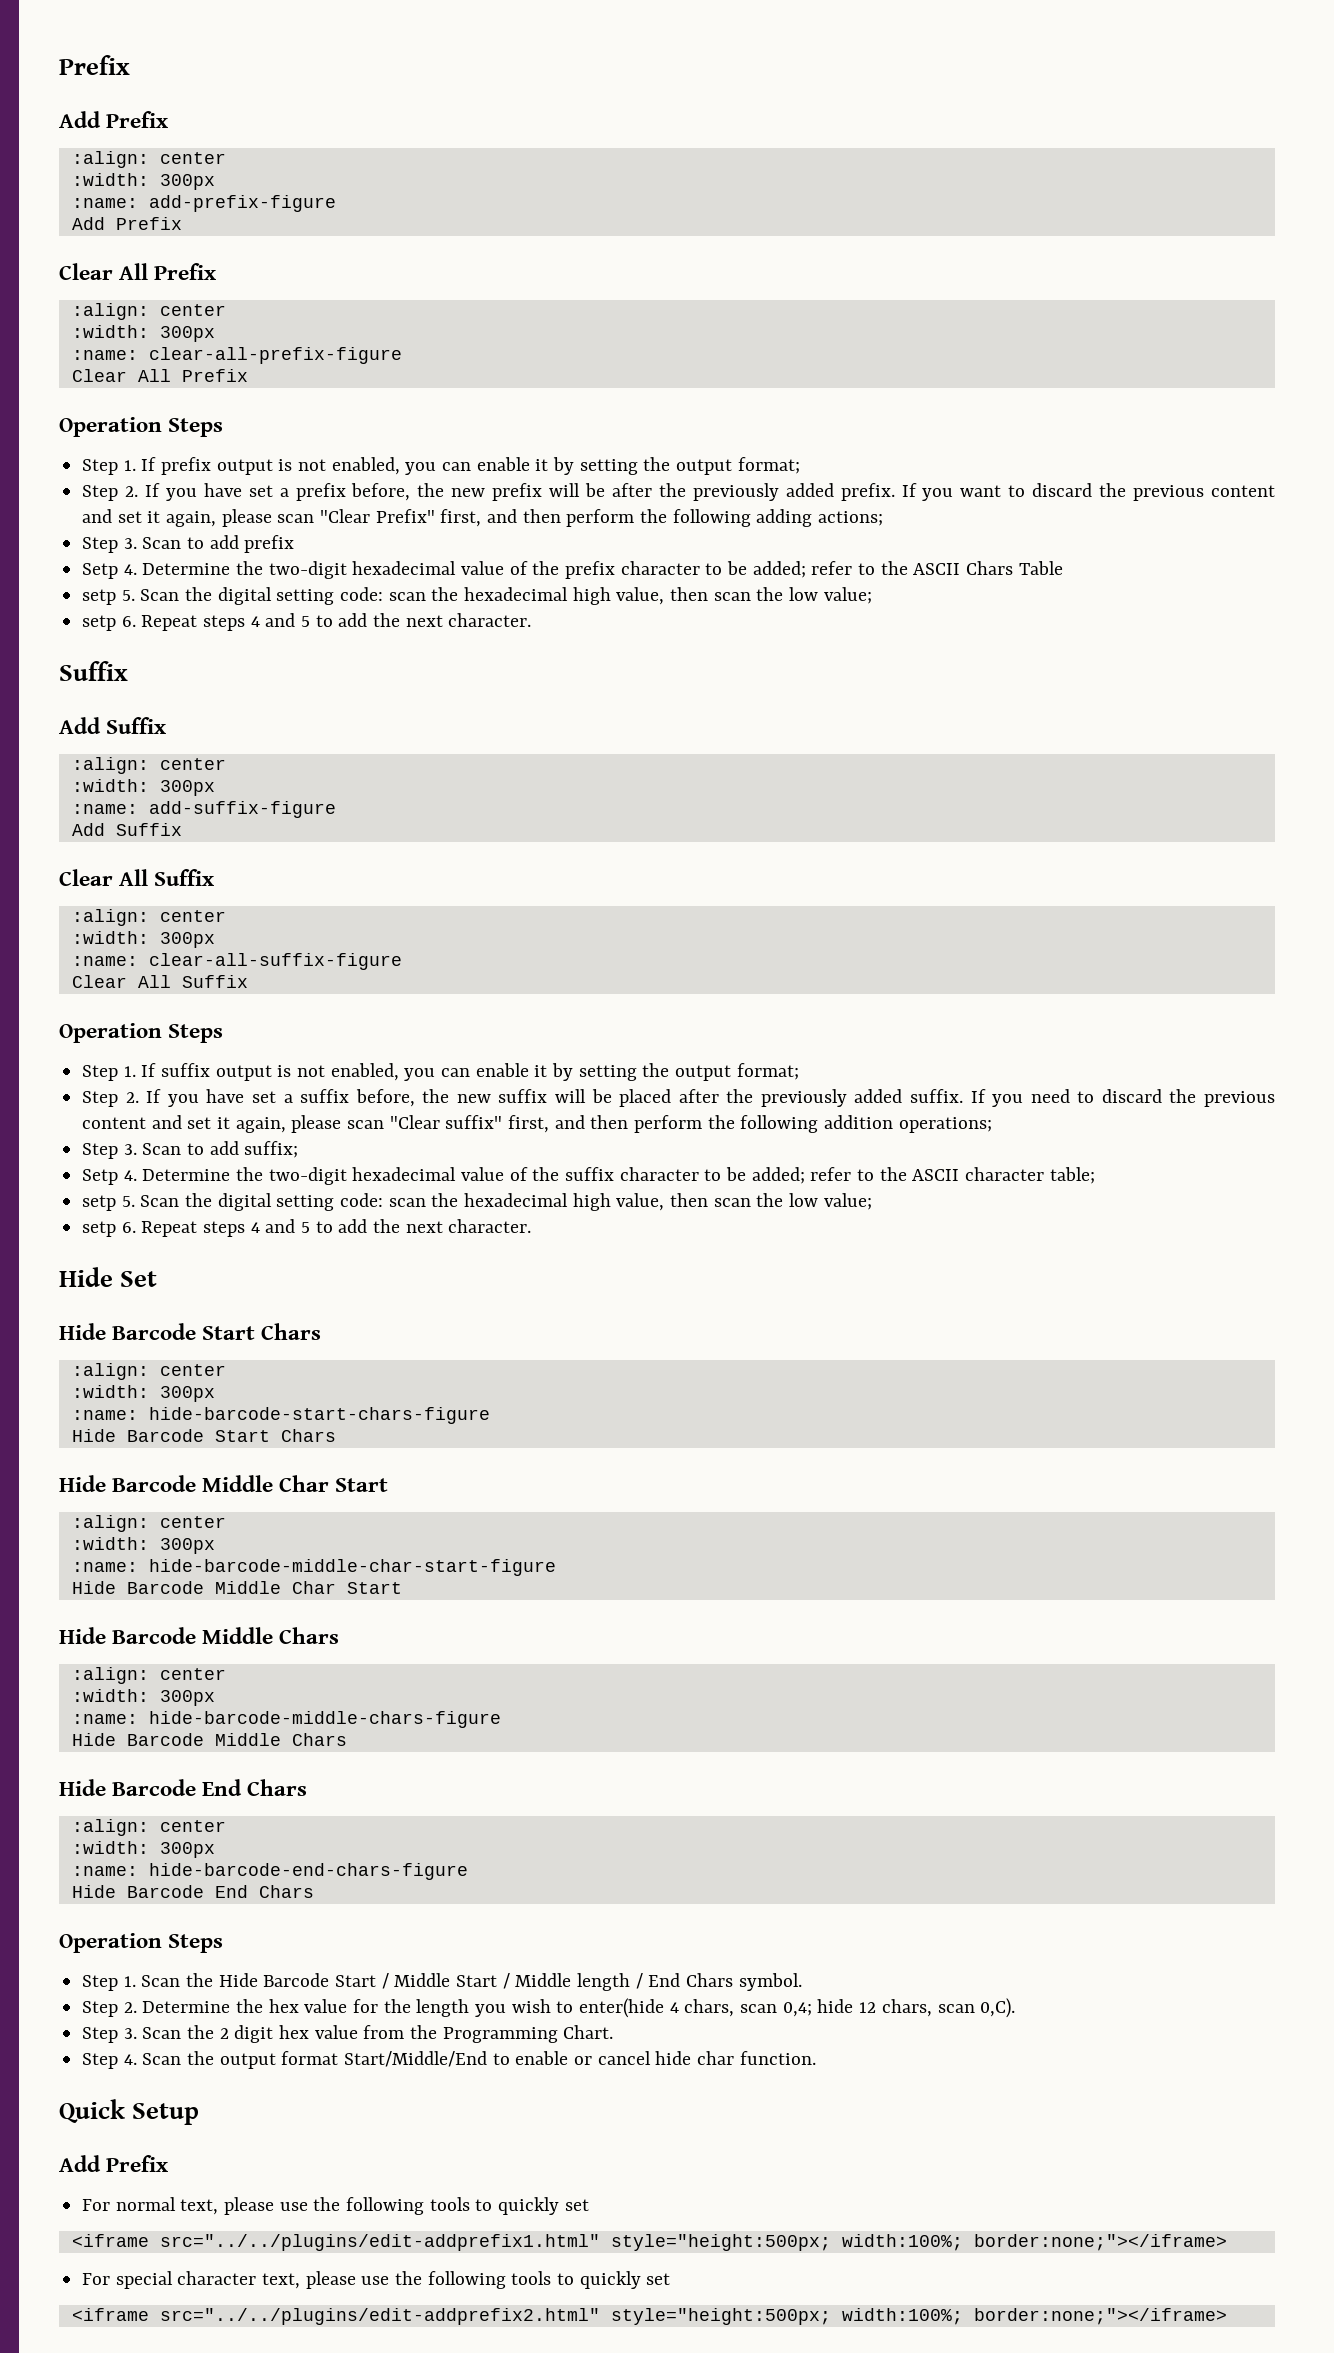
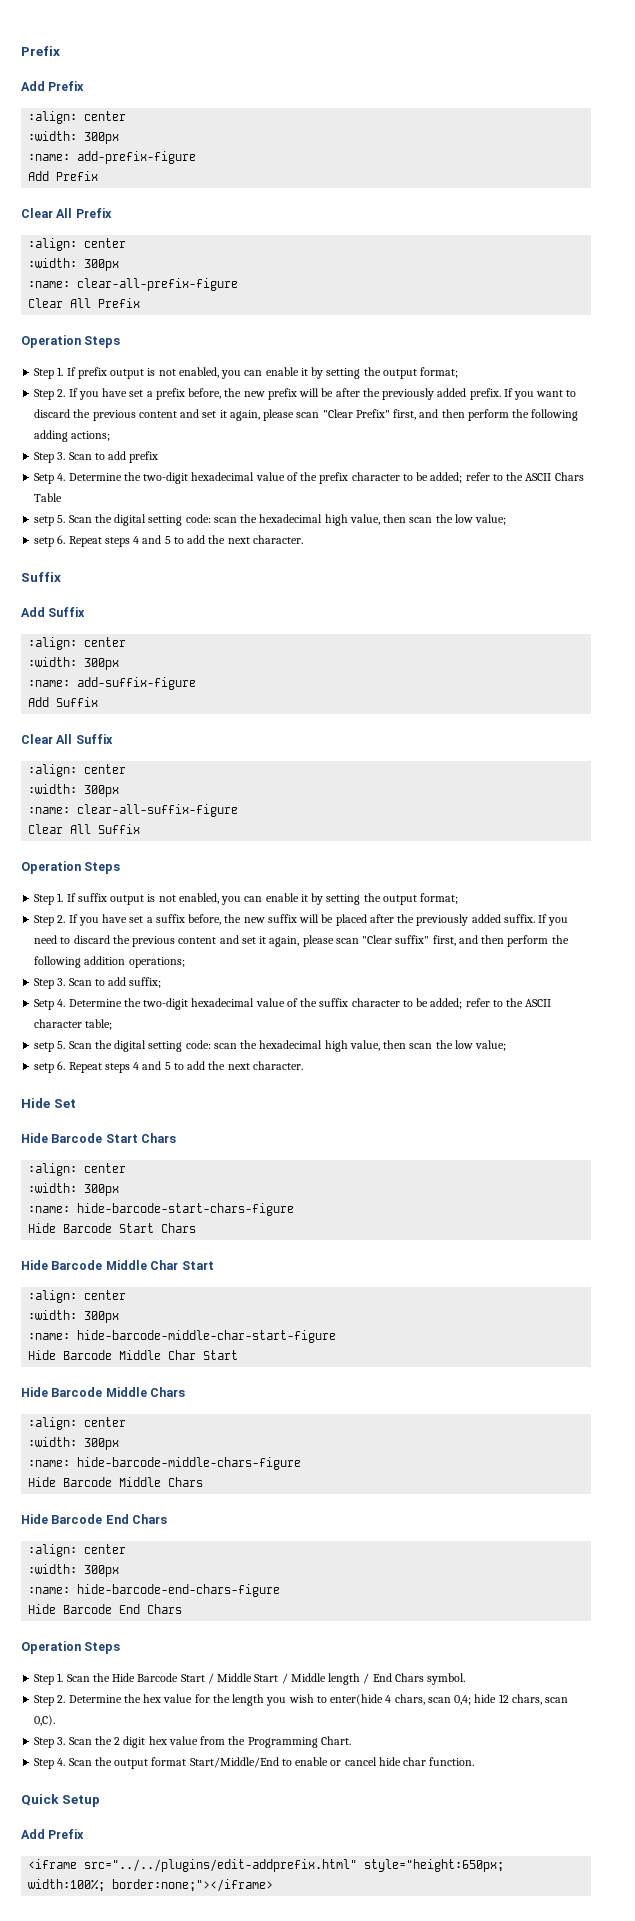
- For normal text, please use the following tools to quickly set
- <iframe src="../../plugins/edit-addprefix1.html" style="height:500px; width:100%; border:none;"></iframe>
- For special character text, please use the following tools to quickly set
- <iframe src="../../plugins/edit-addprefix2.html" style="height:500px; width:100%; border:none;"></iframe>
+ <iframe src="../../plugins/edit-addprefix.html" style="height:650px; width:100%; border:none;"></iframe>

